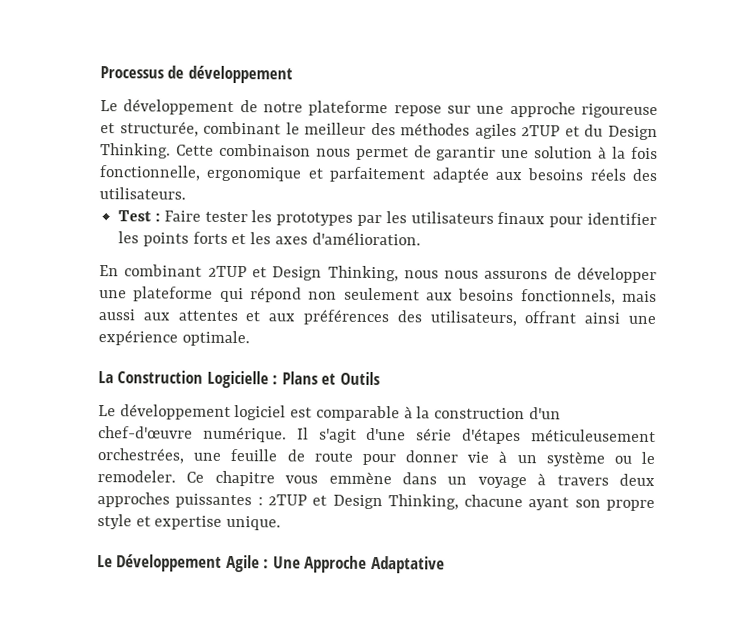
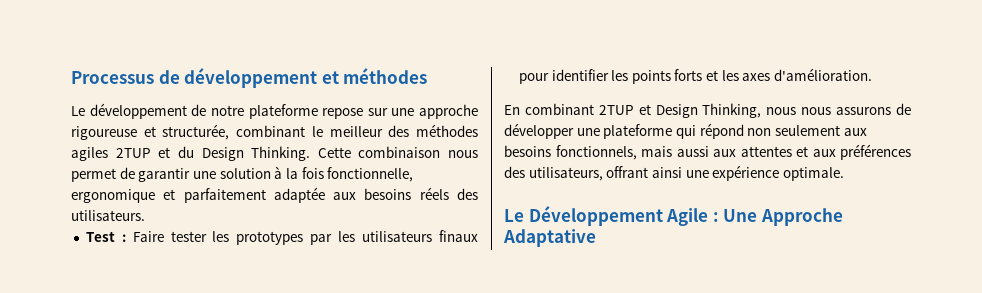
- Processus de développement
+ Processus de développement et méthodes
- La Construction Logicielle : Plans et Outils
- Le développement logiciel est comparable à la construction d'un chef-d'œuvre numérique. Il s'agit d'une série d'étapes méticuleusement orchestrées, une feuille de route pour donner vie à un système ou le remodeler. Ce chapitre vous emmène dans un voyage à travers deux approches puissantes : 2TUP et Design Thinking, chacune ayant son propre style et expertise unique.

